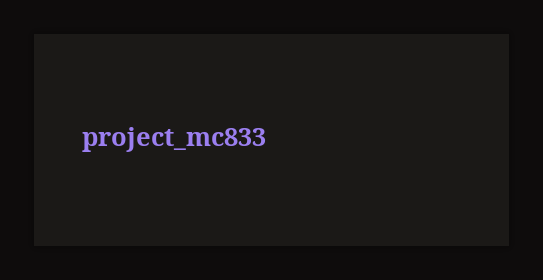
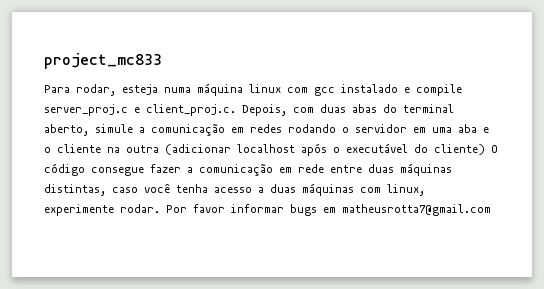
+ Para rodar, esteja numa máquina linux com gcc instalado e compile server_proj.c e client_proj.c. Depois, com duas abas do terminal aberto, simule a comunicação em redes rodando o servidor em uma aba e o cliente na outra (adicionar localhost após o executável do cliente) O código consegue fazer a comunicação em rede entre duas máquinas distintas, caso você tenha acesso a duas máquinas com linux, experimente rodar. Por favor informar bugs em matheusrotta7@gmail.com

